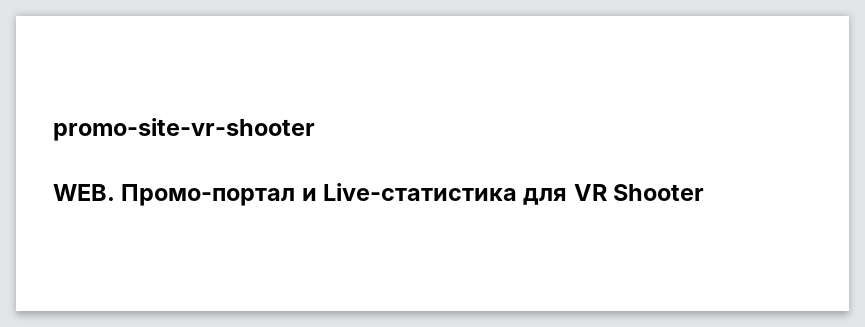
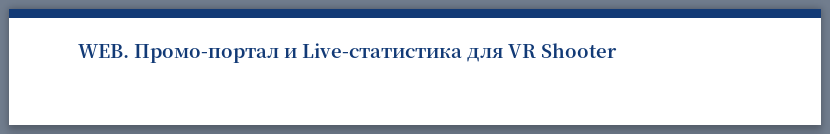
- promo-site-vr-shooter

